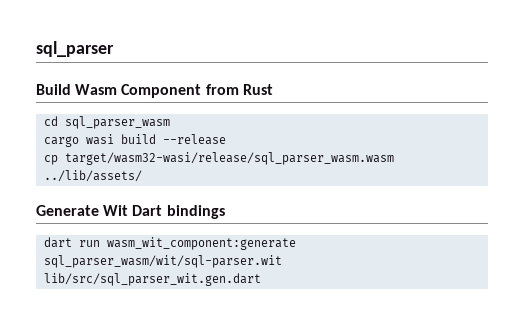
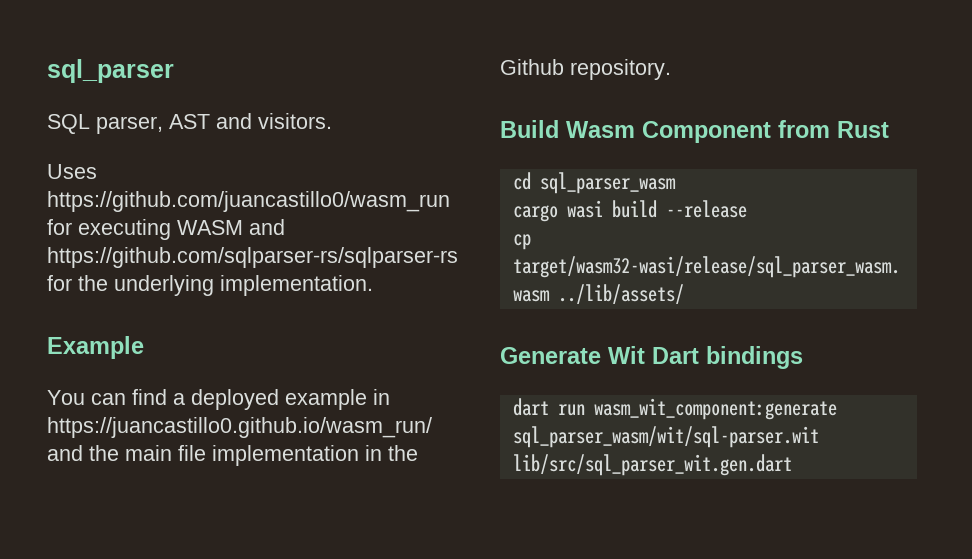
+ SQL parser, AST and visitors.
+ Uses https://github.com/juancastillo0/wasm_run for executing WASM and https://github.com/sqlparser-rs/sqlparser-rs for the underlying implementation.
+ Example
+ You can find a deployed example in https://juancastillo0.github.io/wasm_run/ and the main file implementation in the Github repository.

